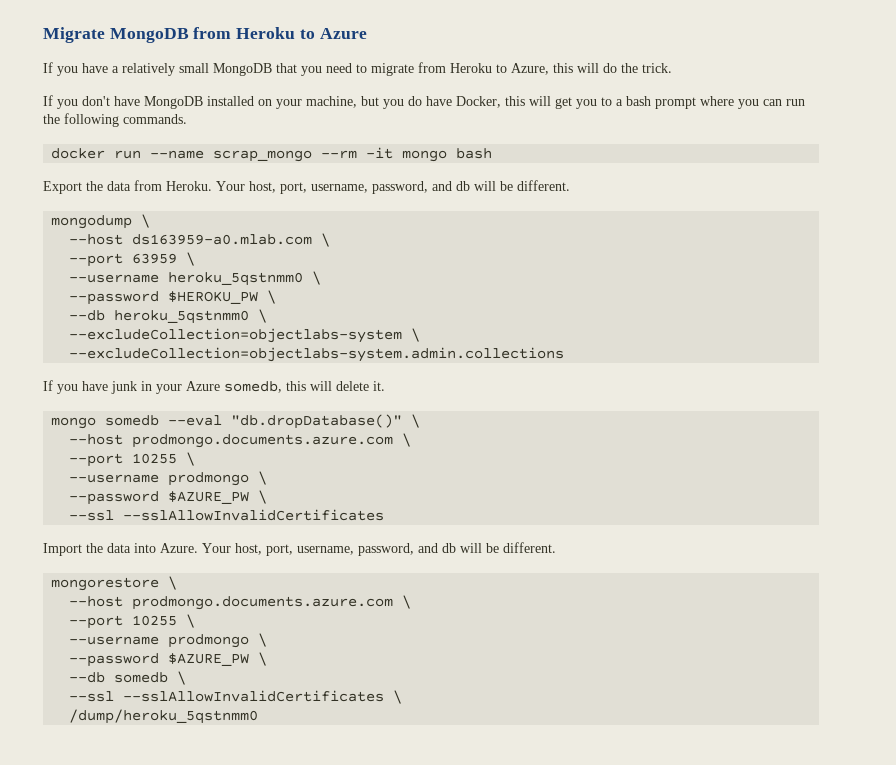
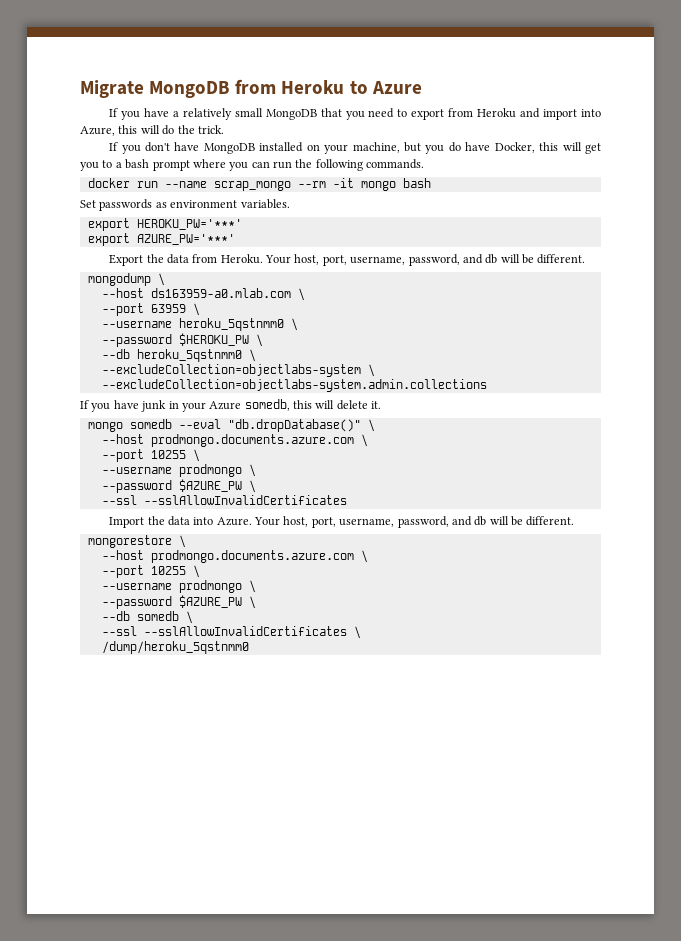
- If you have a relatively small MongoDB that you need to migrate from Heroku to Azure, this will do the trick.
+ If you have a relatively small MongoDB that you need to export from Heroku and import into Azure, this will do the trick.
+ Set passwords as environment variables.
+ export HEROKU_PW='***'
+ export AZURE_PW='***'

